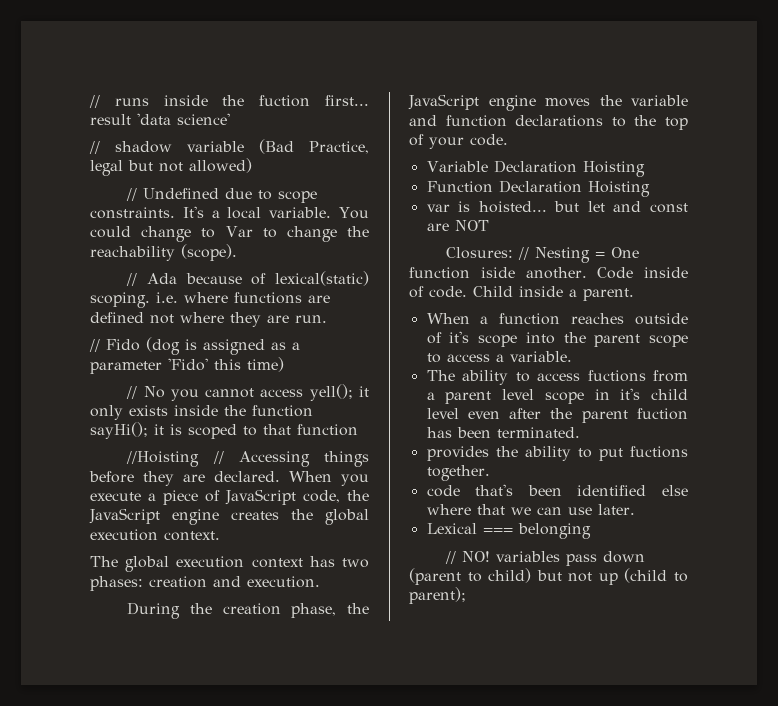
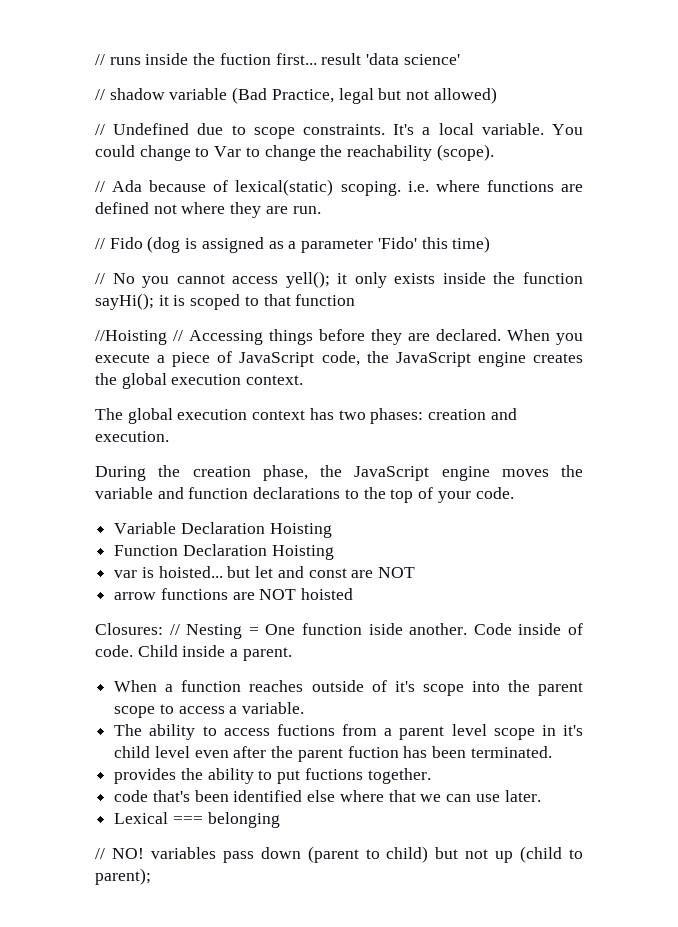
+ arrow functions are NOT hoisted

